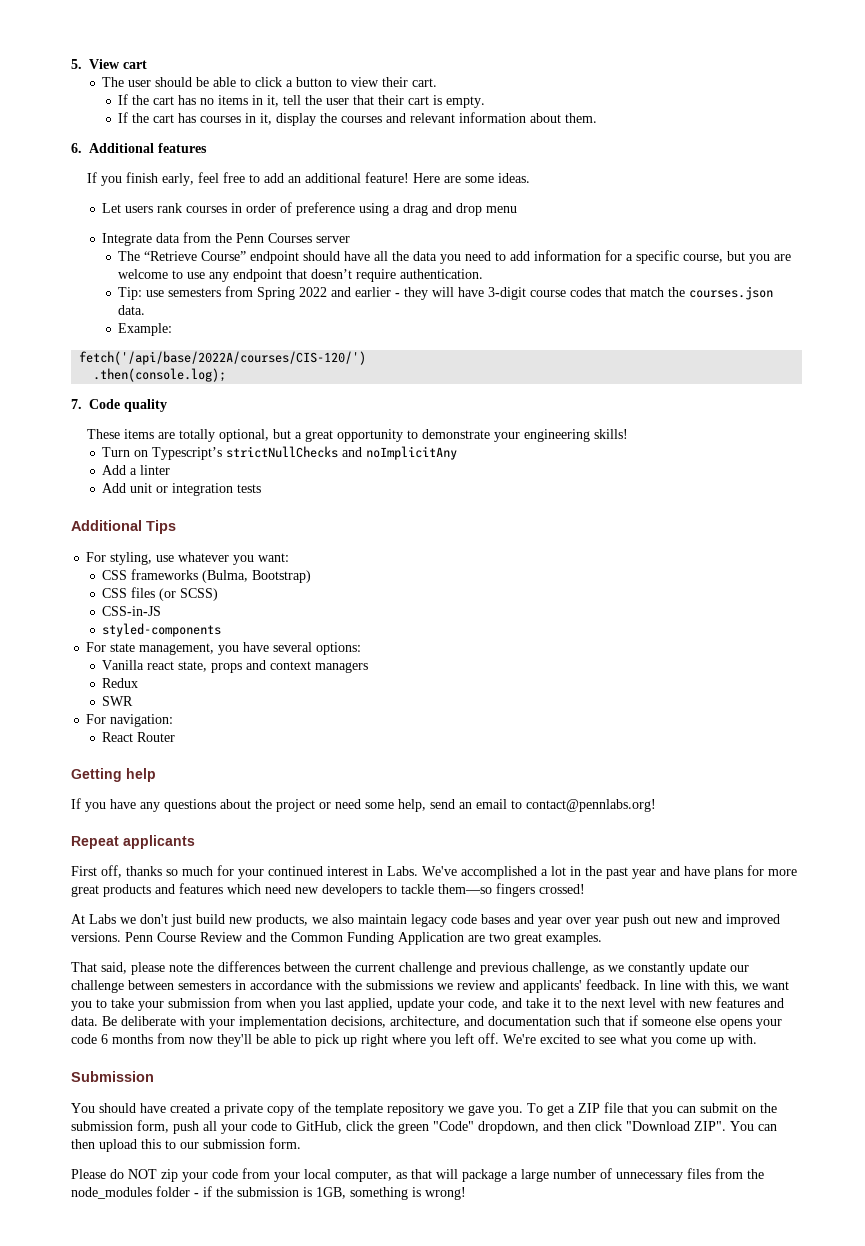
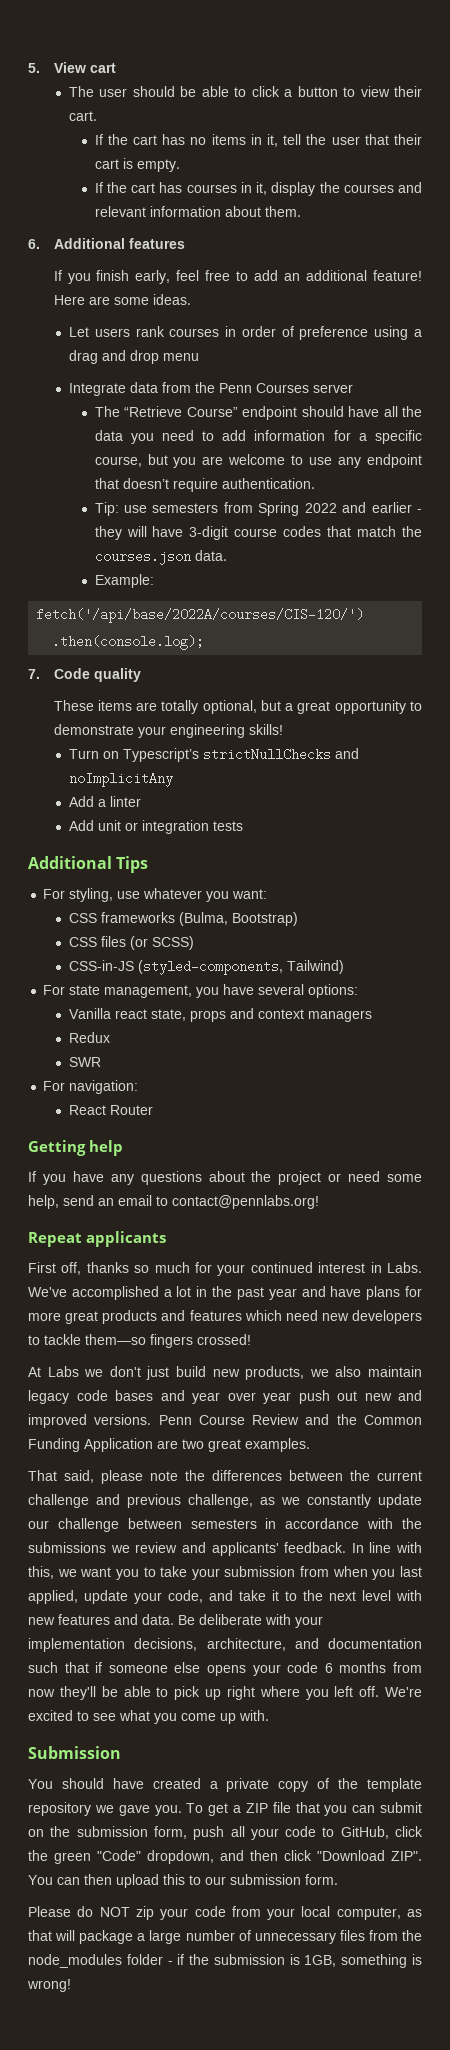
- CSS-in-JS
- styled-components
+ CSS-in-JS (styled-components, Tailwind)

